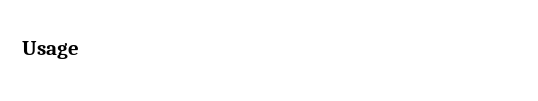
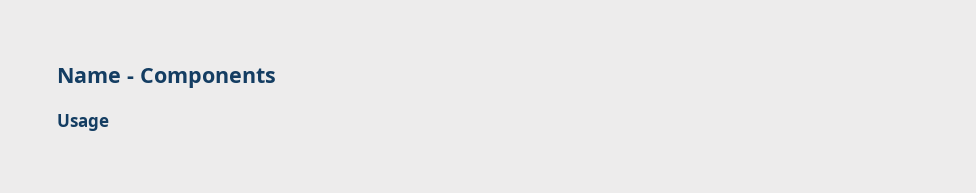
+ Name - Components

